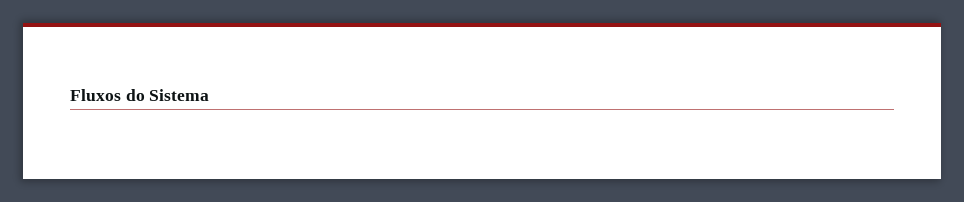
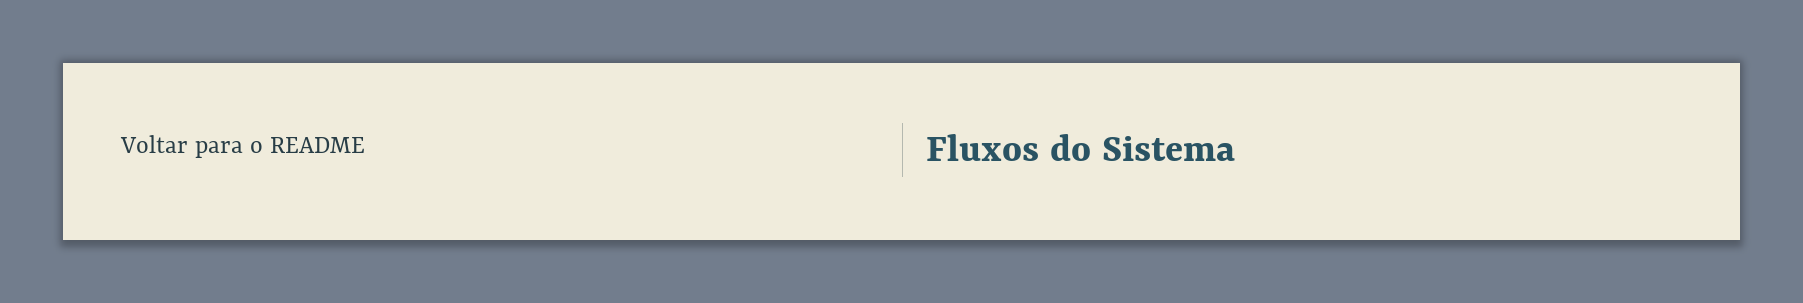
+ Voltar para o README

